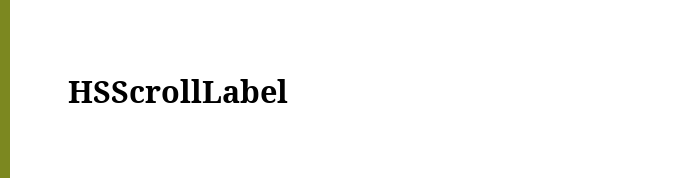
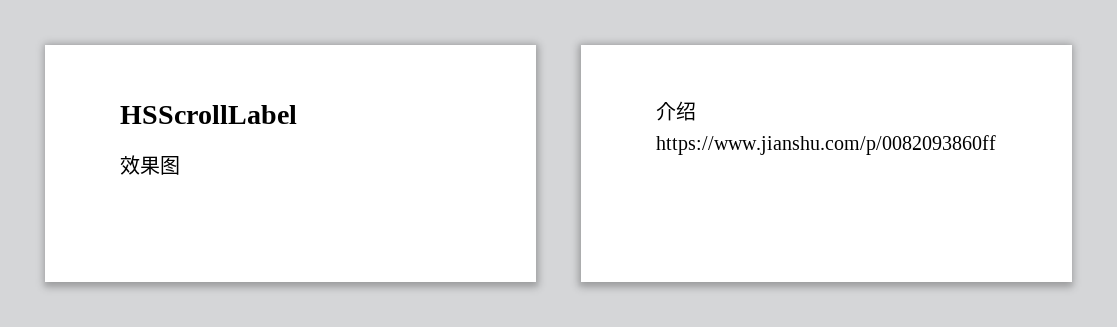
+ 效果图
+ 介绍https://www.jianshu.com/p/0082093860ff

